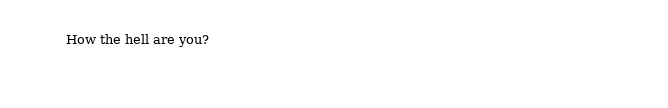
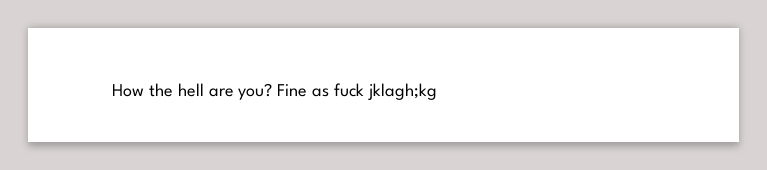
+ Fine as fuck jklagh;kg

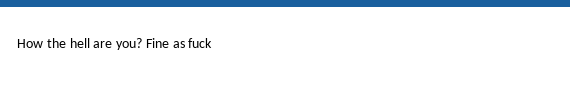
- Fine as fuck jklagh;kg
+ Fine as fuck

